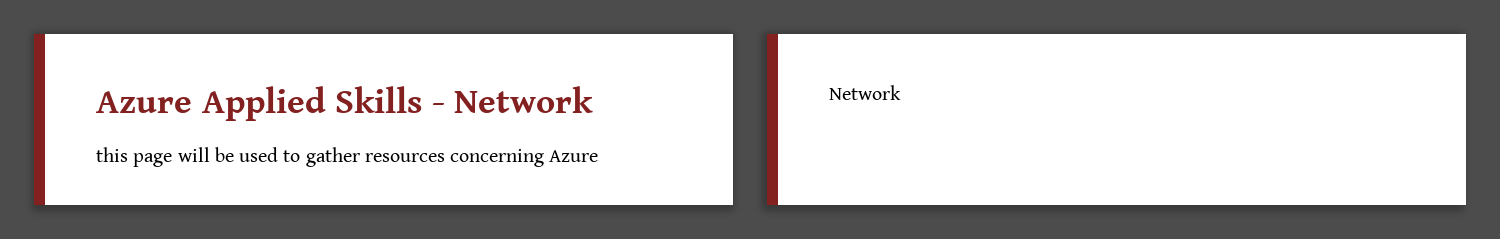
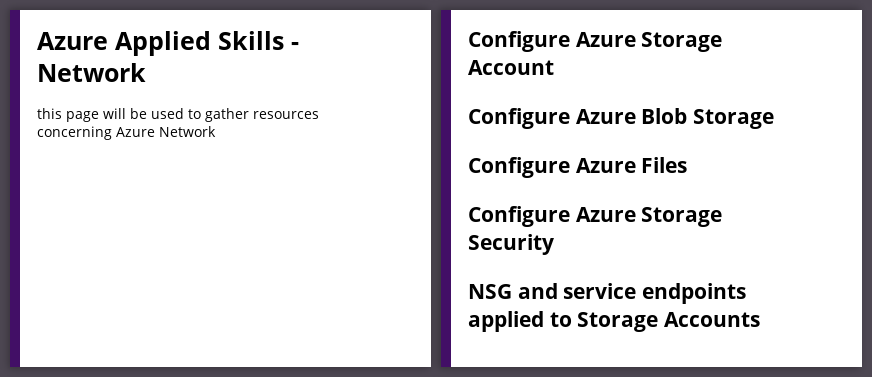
+ Configure Azure Storage Account
+ Configure Azure Blob Storage
+ Configure Azure Files
+ Configure Azure Storage Security
+ NSG and service endpoints applied to Storage Accounts

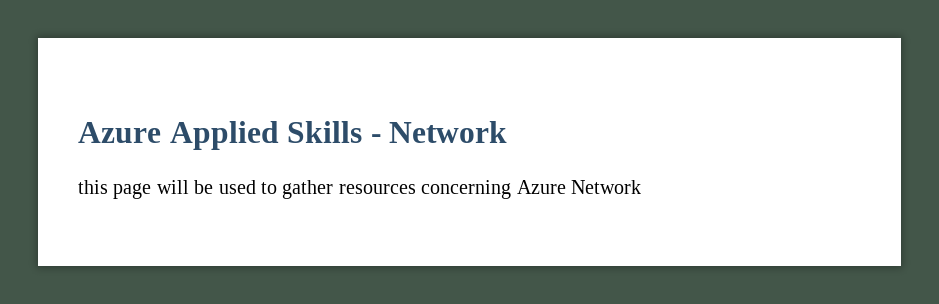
- Configure Azure Storage Account
- Configure Azure Blob Storage
- Configure Azure Files
- Configure Azure Storage Security
- NSG and service endpoints applied to Storage Accounts

